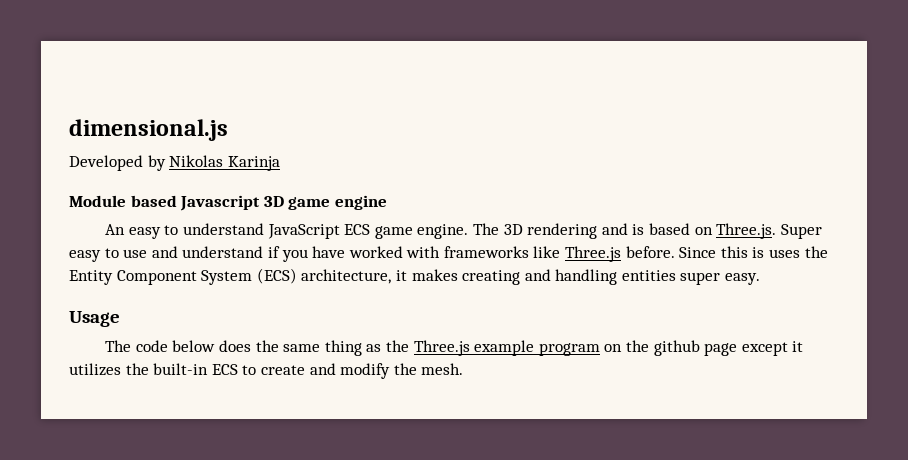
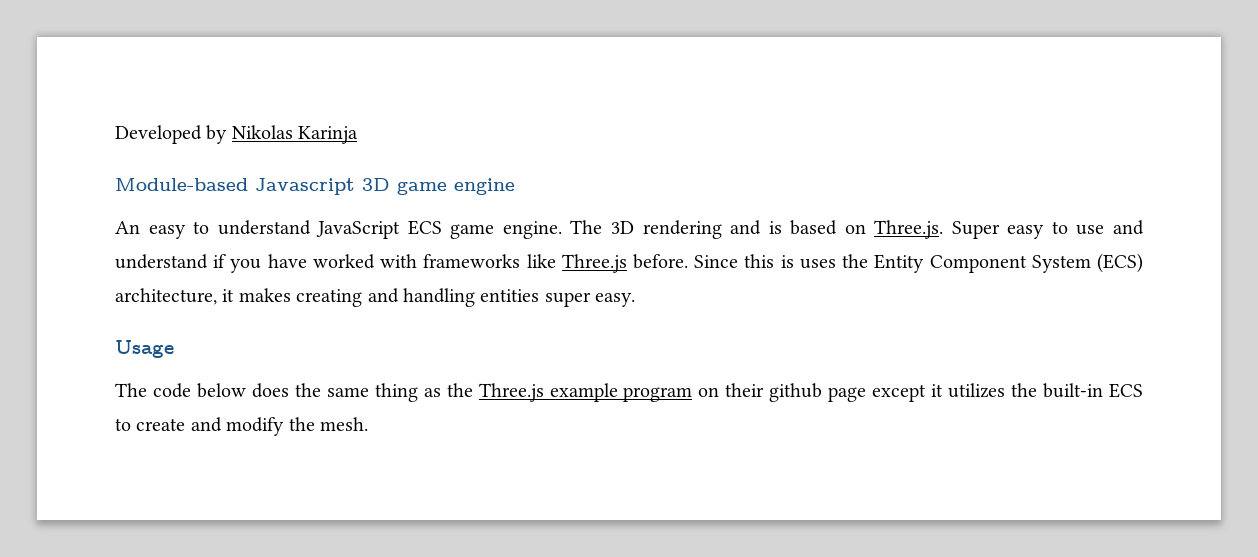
- dimensional.js
- Module based Javascript 3D game engine
+ Module-based Javascript 3D game engine
- The code below does the same thing as the Three.js example program on the github page except it utilizes the built-in ECS to create and modify the mesh.
+ The code below does the same thing as the Three.js example program on their github page except it utilizes the built-in ECS to create and modify the mesh.

